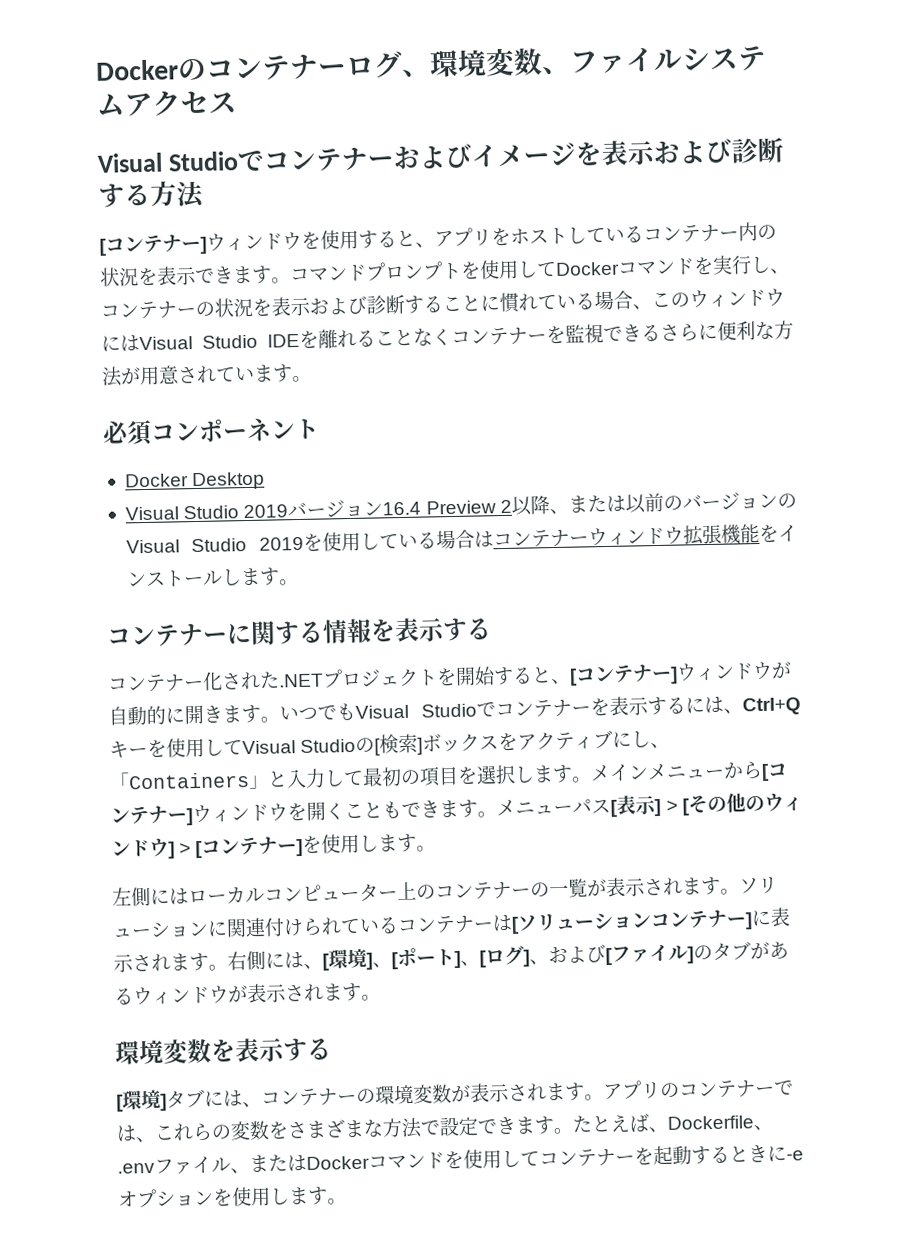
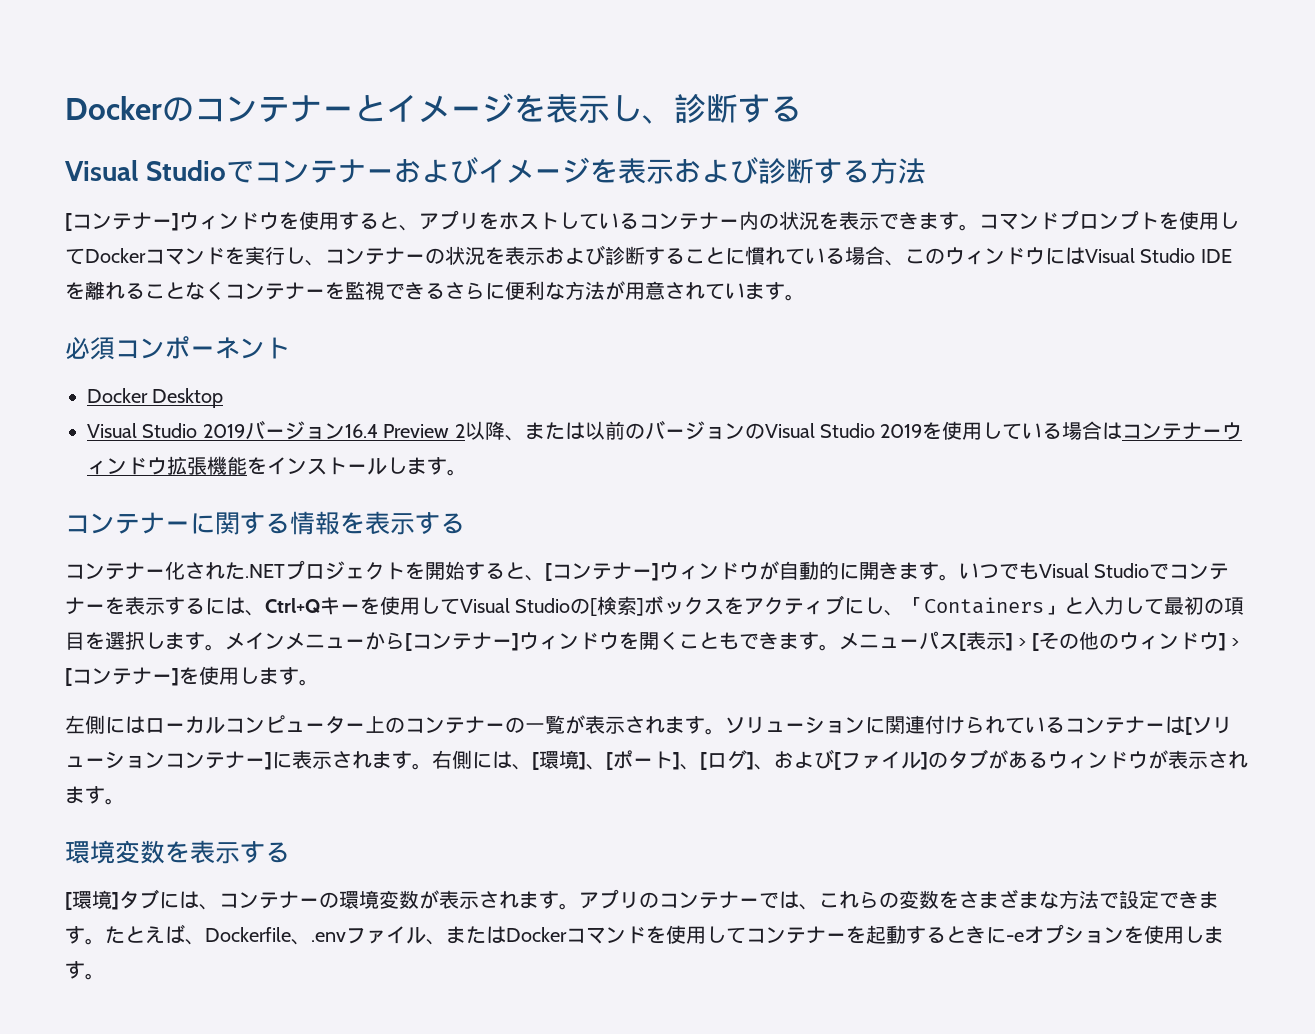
- Dockerのコンテナーログ、環境変数、ファイルシステムアクセス
+ Dockerのコンテナーとイメージを表示し、診断する

